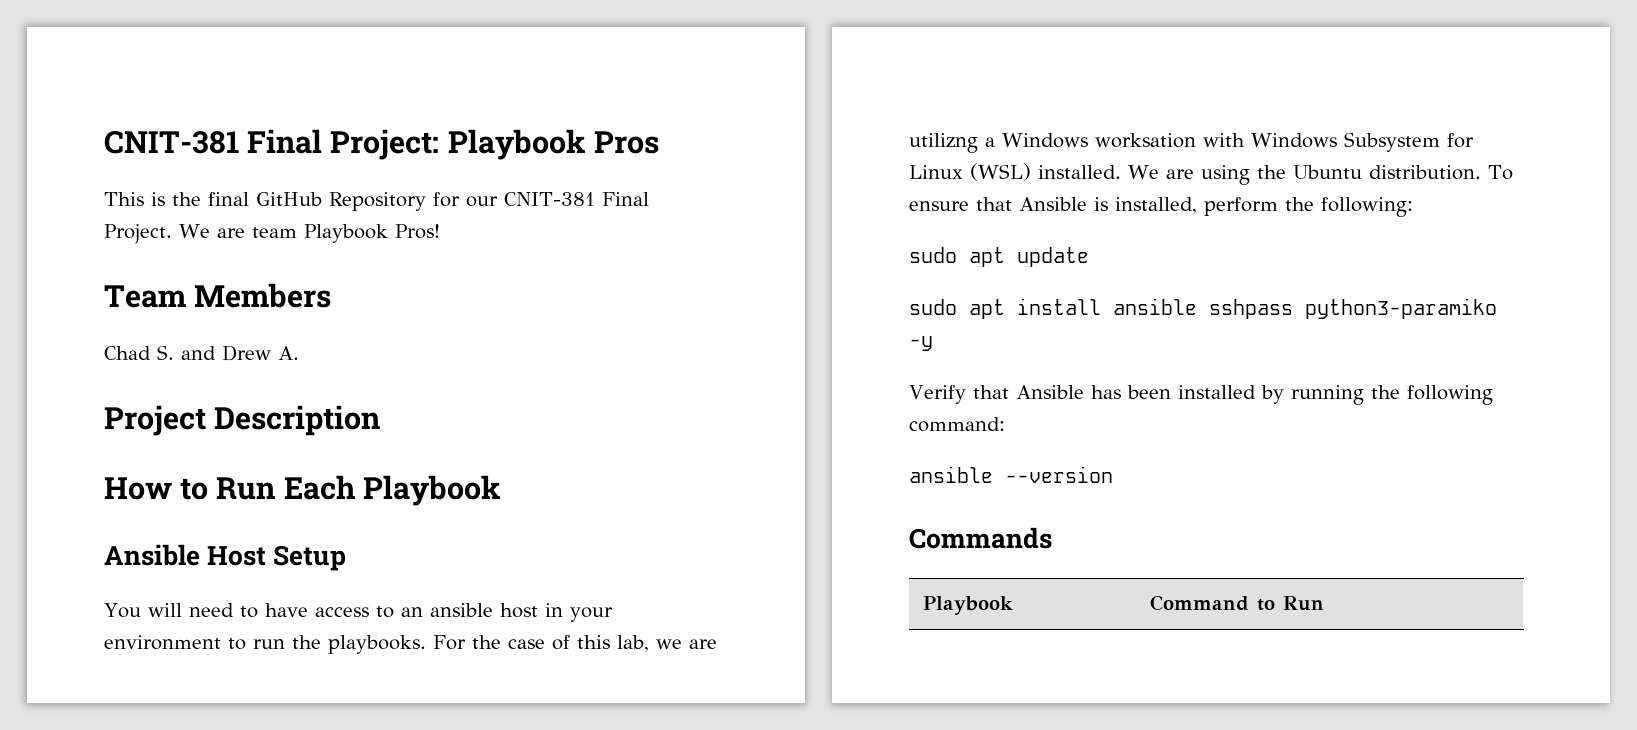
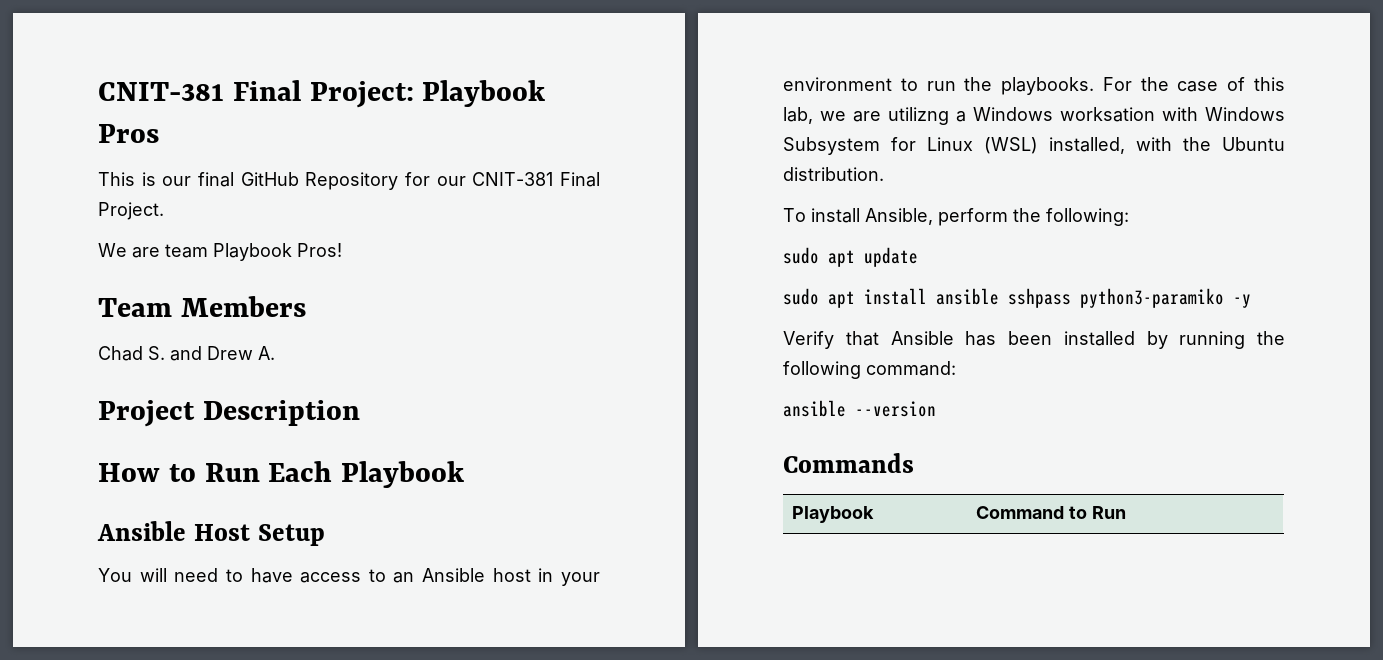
- This is the final GitHub Repository for our CNIT-381 Final Project. We are team Playbook Pros!
+ This is our final GitHub Repository for our CNIT-381 Final Project.
+ We are team Playbook Pros!
- You will need to have access to an ansible host in your environment to run the playbooks.
+ You will need to have access to an Ansible host in your environment to run the playbooks.
- For the case of this lab, we are utilizng a Windows worksation with Windows Subsystem for Linux (WSL) installed. We are using the Ubuntu distribution. To ensure that Ansible is installed, perform the following:
+ For the case of this lab, we are utilizng a Windows worksation with Windows Subsystem for Linux (WSL) installed, with the Ubuntu distribution.
+ To install Ansible, perform the following:

